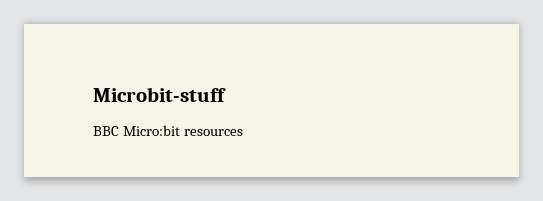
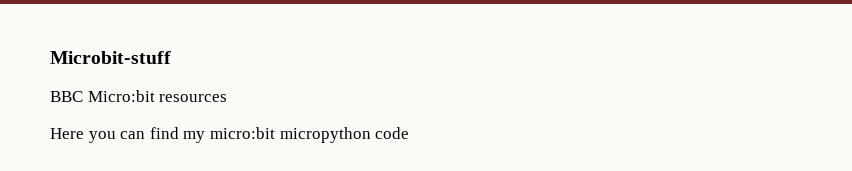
+ Here you can find my micro:bit micropython code

